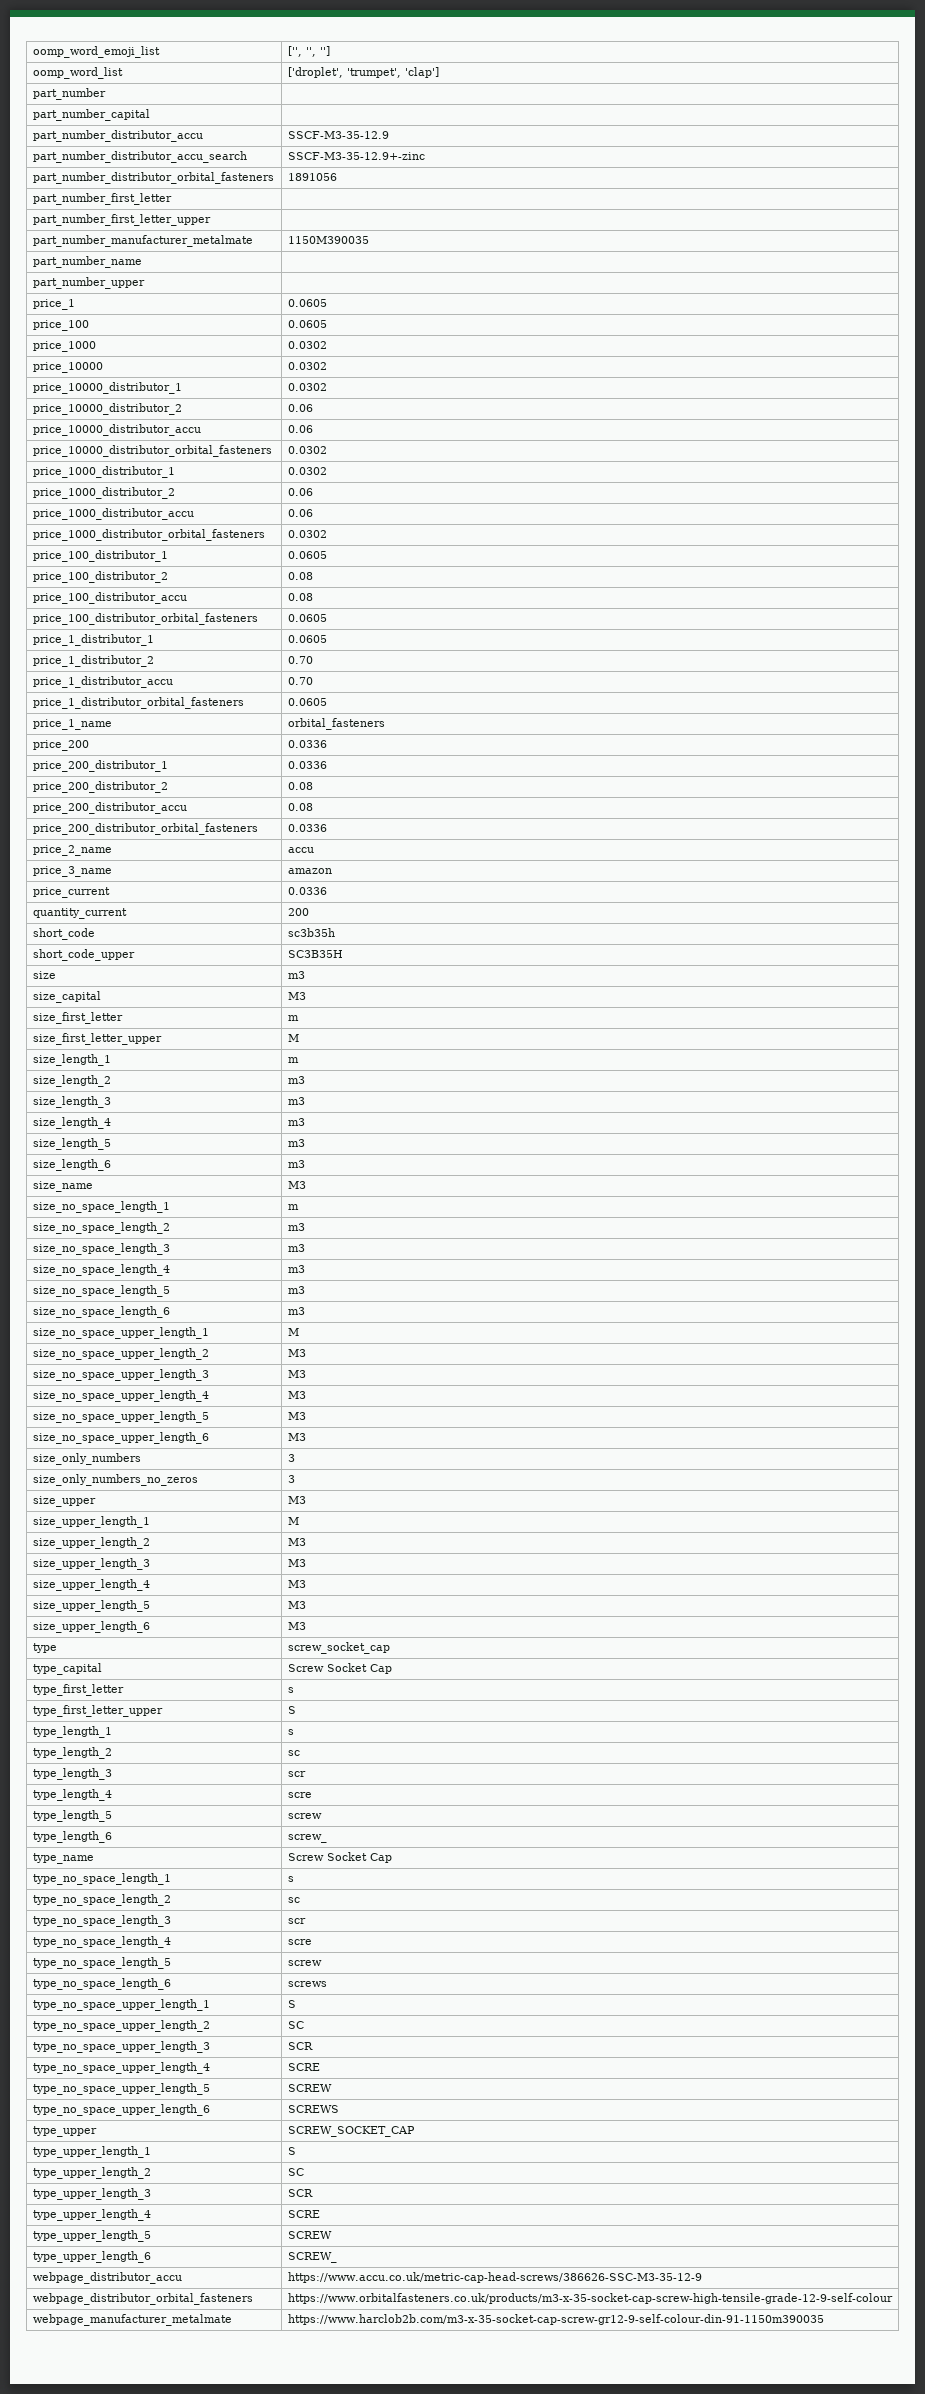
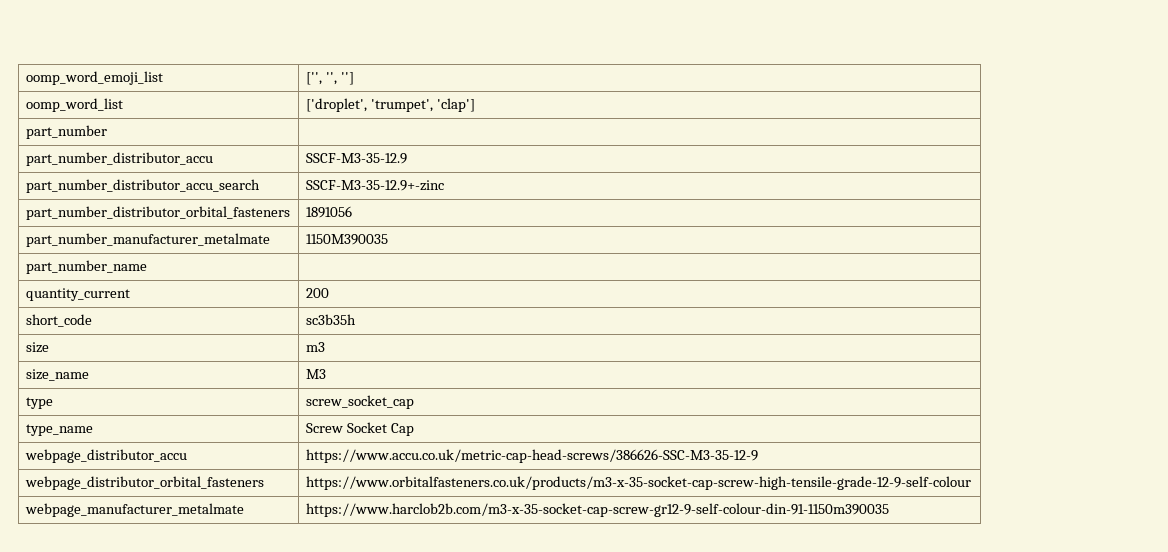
- part_number_capital |
- part_number_first_letter |
- part_number_first_letter_upper |
- part_number_upper |
- price_1 | 0.0605
- price_100 | 0.0605
- price_1000 | 0.0302
- price_10000 | 0.0302
- price_10000_distributor_1 | 0.0302
- price_10000_distributor_2 | 0.06
- price_10000_distributor_accu | 0.06
- price_10000_distributor_orbital_fasteners | 0.0302
- price_1000_distributor_1 | 0.0302
- price_1000_distributor_2 | 0.06
- price_1000_distributor_accu | 0.06
- price_1000_distributor_orbital_fasteners | 0.0302
- price_100_distributor_1 | 0.0605
- price_100_distributor_2 | 0.08
- price_100_distributor_accu | 0.08
- price_100_distributor_orbital_fasteners | 0.0605
- price_1_distributor_1 | 0.0605
- price_1_distributor_2 | 0.70
- price_1_distributor_accu | 0.70
- price_1_distributor_orbital_fasteners | 0.0605
- price_1_name | orbital_fasteners
- price_200 | 0.0336
- price_200_distributor_1 | 0.0336
- price_200_distributor_2 | 0.08
- price_200_distributor_accu | 0.08
- price_200_distributor_orbital_fasteners | 0.0336
- price_2_name | accu
- price_3_name | amazon
- price_current | 0.0336
- short_code_upper | SC3B35H
- size_capital | M3
- size_first_letter | m
- size_first_letter_upper | M
- size_length_1 | m
- size_length_2 | m3
- size_length_3 | m3
- size_length_4 | m3
- size_length_5 | m3
- size_length_6 | m3
  size_name | M3
- size_no_space_length_1 | m
- size_no_space_length_2 | m3
- size_no_space_length_3 | m3
- size_no_space_length_4 | m3
- size_no_space_length_5 | m3
- size_no_space_length_6 | m3
- size_no_space_upper_length_1 | M
- size_no_space_upper_length_2 | M3
- size_no_space_upper_length_3 | M3
- size_no_space_upper_length_4 | M3
- size_no_space_upper_length_5 | M3
- size_no_space_upper_length_6 | M3
- size_only_numbers | 3
- size_only_numbers_no_zeros | 3
- size_upper | M3
- size_upper_length_1 | M
- size_upper_length_2 | M3
- size_upper_length_3 | M3
- size_upper_length_4 | M3
- size_upper_length_5 | M3
- size_upper_length_6 | M3
  type | screw_socket_cap
- type_capital | Screw Socket Cap
- type_first_letter | s
- type_first_letter_upper | S
- type_length_1 | s
- type_length_2 | sc
- type_length_3 | scr
- type_length_4 | scre
- type_length_5 | screw
- type_length_6 | screw_
  type_name | Screw Socket Cap
- type_no_space_length_1 | s
- type_no_space_length_2 | sc
- type_no_space_length_3 | scr
- type_no_space_length_4 | scre
- type_no_space_length_5 | screw
- type_no_space_length_6 | screws
- type_no_space_upper_length_1 | S
- type_no_space_upper_length_2 | SC
- type_no_space_upper_length_3 | SCR
- type_no_space_upper_length_4 | SCRE
- type_no_space_upper_length_5 | SCREW
- type_no_space_upper_length_6 | SCREWS
- type_upper | SCREW_SOCKET_CAP
- type_upper_length_1 | S
- type_upper_length_2 | SC
- type_upper_length_3 | SCR
- type_upper_length_4 | SCRE
- type_upper_length_5 | SCREW
- type_upper_length_6 | SCREW_

